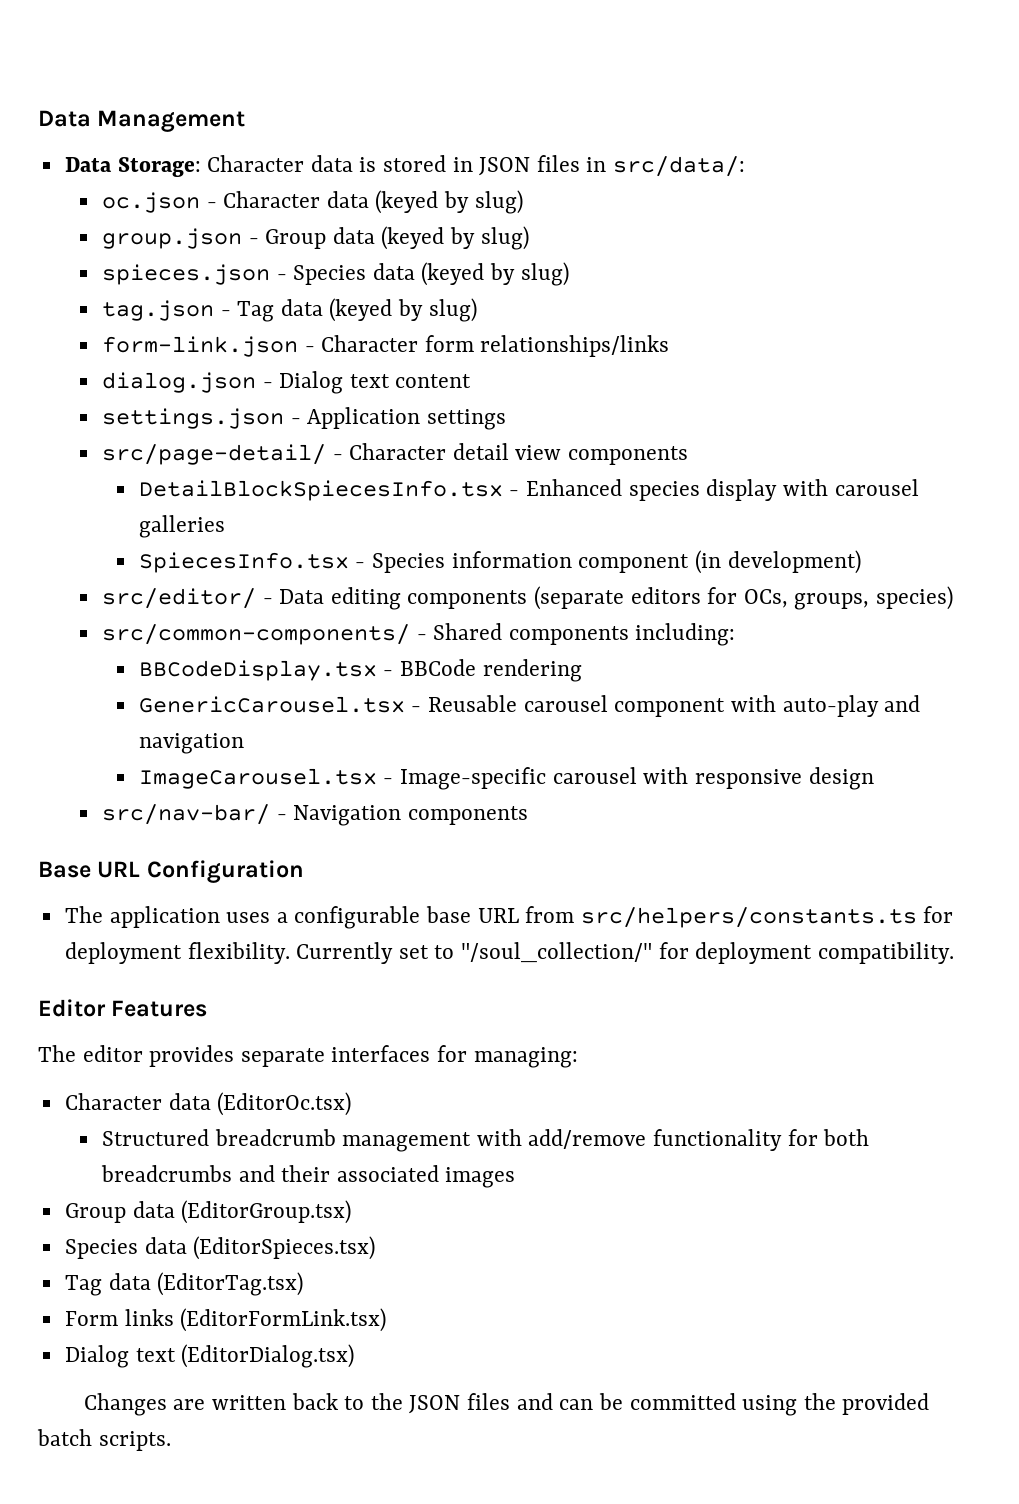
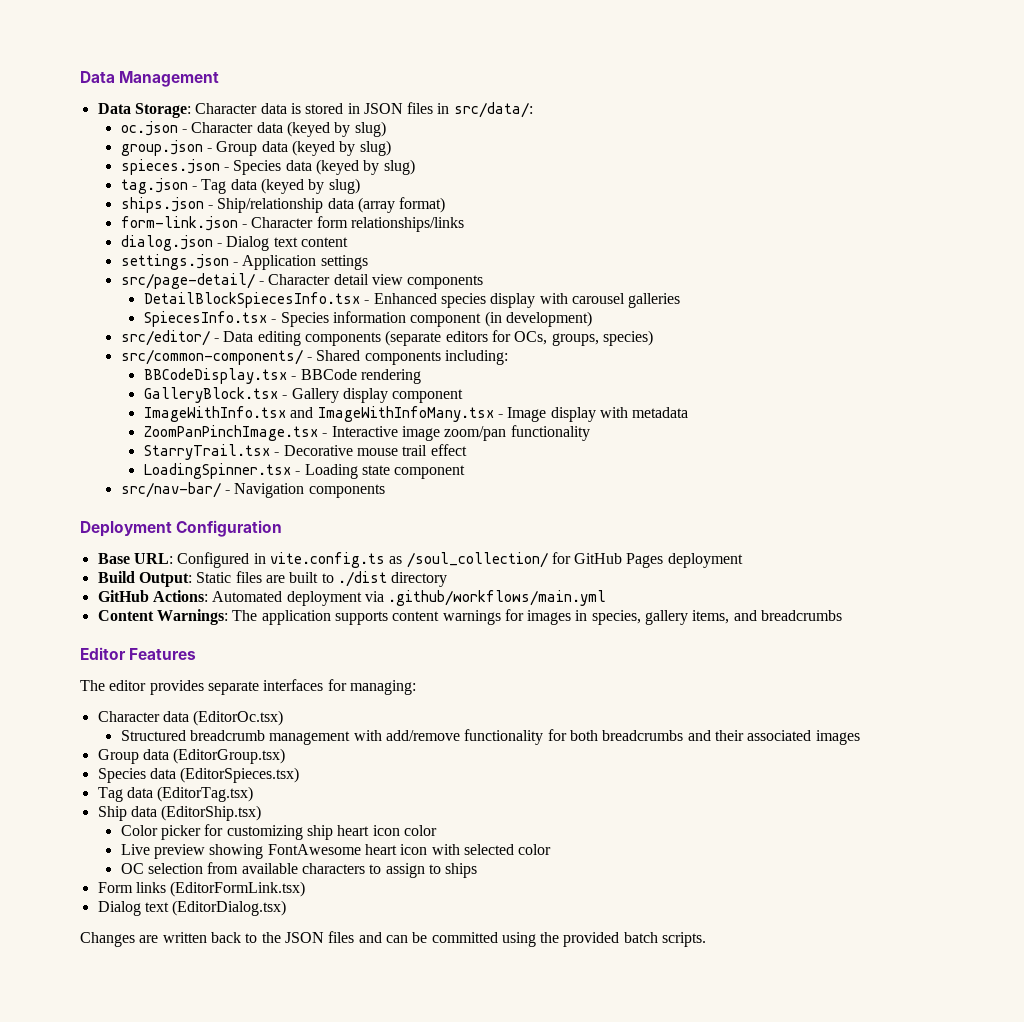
+ ships.json - Ship/relationship data (array format)
- GenericCarousel.tsx - Reusable carousel component with auto-play and navigation
- ImageCarousel.tsx - Image-specific carousel with responsive design
+ GalleryBlock.tsx - Gallery display component
+ ImageWithInfo.tsx and ImageWithInfoMany.tsx - Image display with metadata
+ ZoomPanPinchImage.tsx - Interactive image zoom/pan functionality
+ StarryTrail.tsx - Decorative mouse trail effect
+ LoadingSpinner.tsx - Loading state component
- Base URL Configuration
+ Deployment Configuration
- The application uses a configurable base URL from src/helpers/constants.ts for deployment flexibility. Currently set to "/soul_collection/" for deployment compatibility.
+ Base URL: Configured in vite.config.ts as /soul_collection/ for GitHub Pages deployment
+ Build Output: Static files are built to ./dist directory
+ GitHub Actions: Automated deployment via .github/workflows/main.yml
+ Content Warnings: The application supports content warnings for images in species, gallery items, and breadcrumbs
+ Ship data (EditorShip.tsx)
+ Color picker for customizing ship heart icon color
+ Live preview showing FontAwesome heart icon with selected color
+ OC selection from available characters to assign to ships

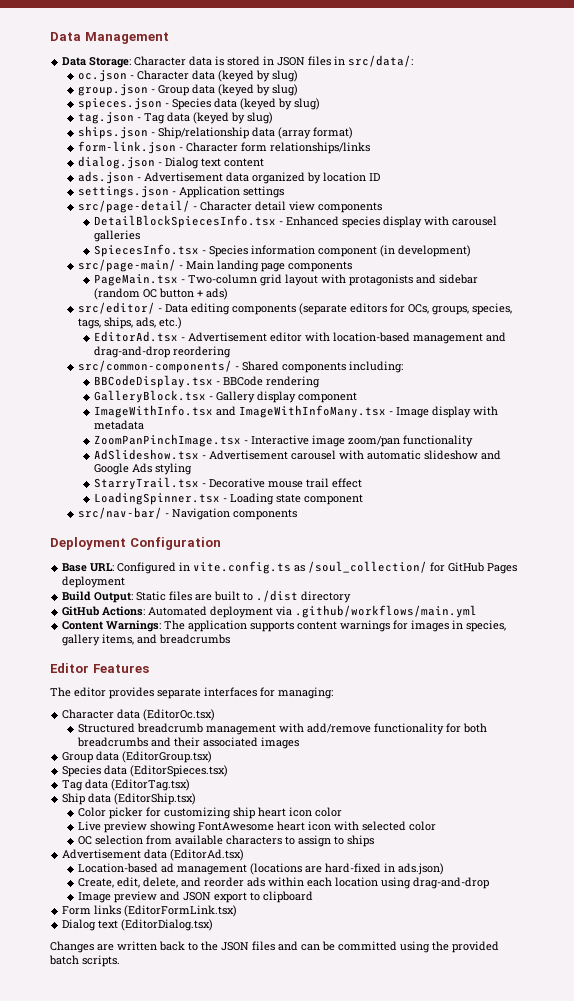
+ ads.json - Advertisement data organized by location ID
+ src/page-main/ - Main landing page components
+ PageMain.tsx - Two-column grid layout with protagonists and sidebar (random OC button + ads)
- src/editor/ - Data editing components (separate editors for OCs, groups, species)
+ src/editor/ - Data editing components (separate editors for OCs, groups, species, tags, ships, ads, etc.)
+ EditorAd.tsx - Advertisement editor with location-based management and drag-and-drop reordering
+ AdSlideshow.tsx - Advertisement carousel with automatic slideshow and Google Ads styling
+ Advertisement data (EditorAd.tsx)
+ Location-based ad management (locations are hard-fixed in ads.json)
+ Create, edit, delete, and reorder ads within each location using drag-and-drop
+ Image preview and JSON export to clipboard

